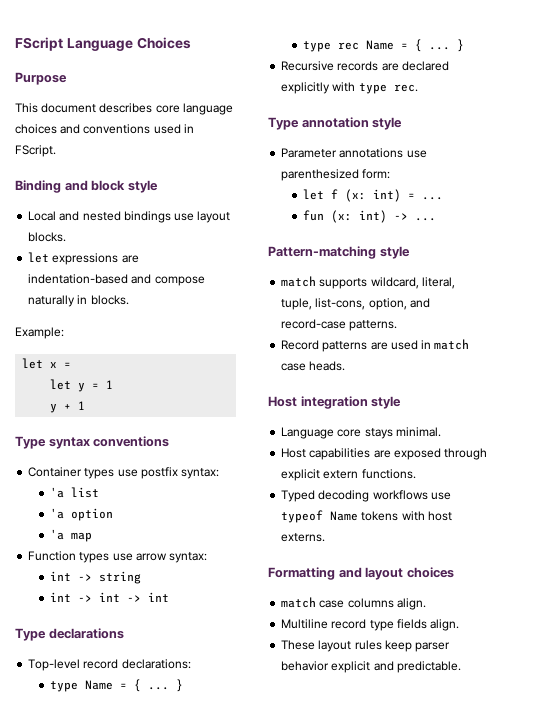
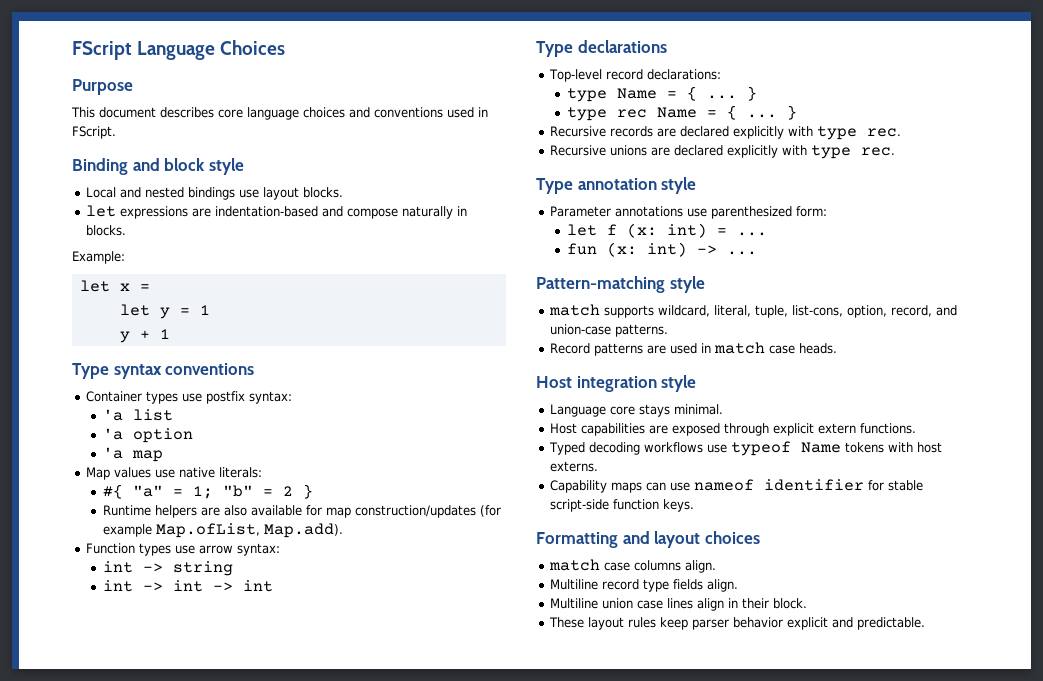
+ Map values use native literals:
+ #{ "a" = 1; "b" = 2 }
+ Runtime helpers are also available for map construction/updates (for example Map.ofList, Map.add).
+ Recursive unions are declared explicitly with type rec.
- match supports wildcard, literal, tuple, list-cons, option, and record-case patterns.
+ match supports wildcard, literal, tuple, list-cons, option, record, and union-case patterns.
+ Capability maps can use nameof identifier for stable script-side function keys.
+ Multiline union case lines align in their block.

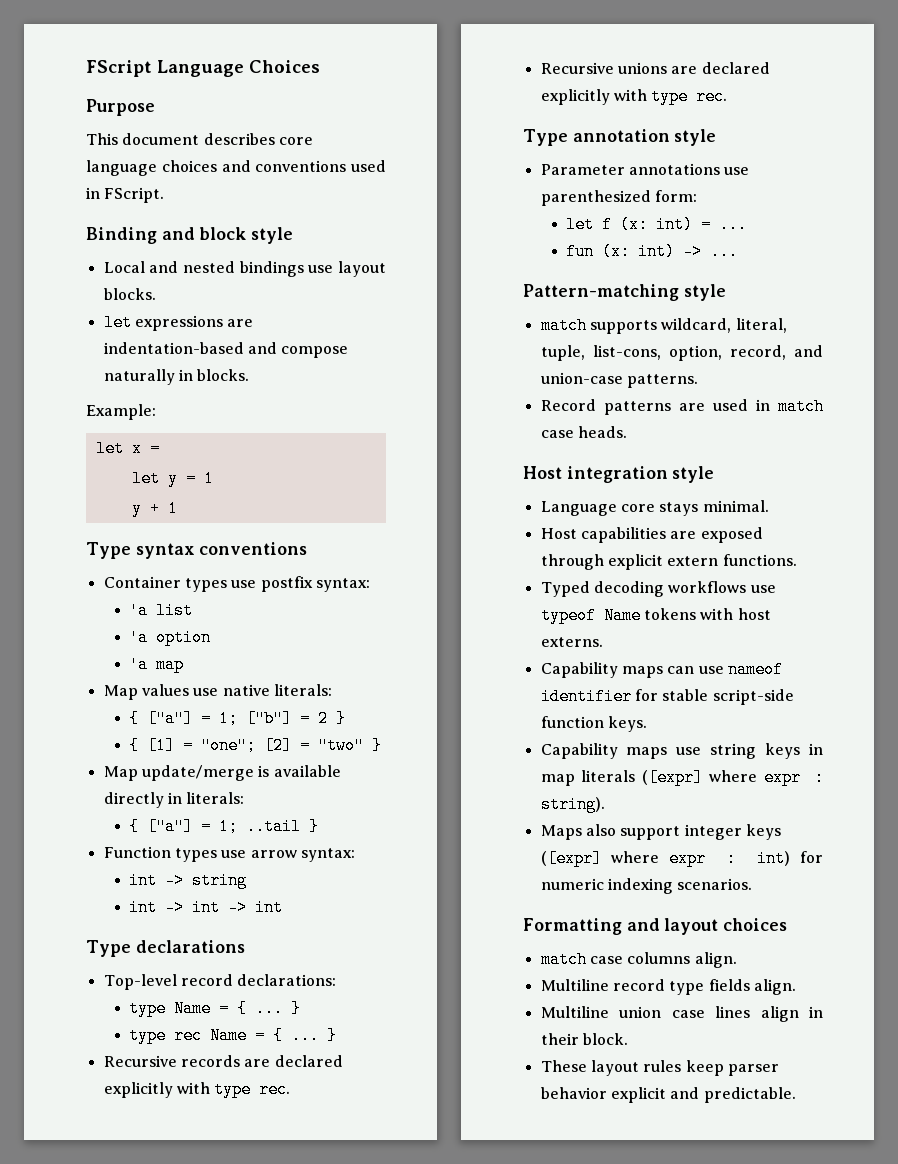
- #{ "a" = 1; "b" = 2 }
+ { ["a"] = 1; ["b"] = 2 }
- Runtime helpers are also available for map construction/updates (for example Map.ofList, Map.add).
+ { [1] = "one"; [2] = "two" }
+ Map update/merge is available directly in literals:
+ { ["a"] = 1; ..tail }
+ Capability maps use string keys in map literals ([expr] where expr : string).
+ Maps also support integer keys ([expr] where expr : int) for numeric indexing scenarios.

